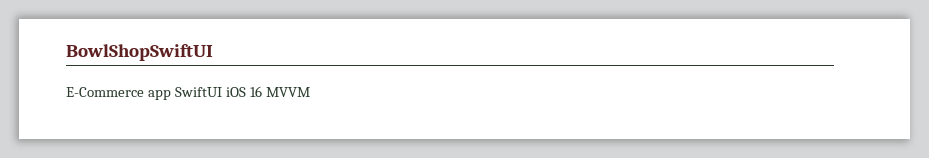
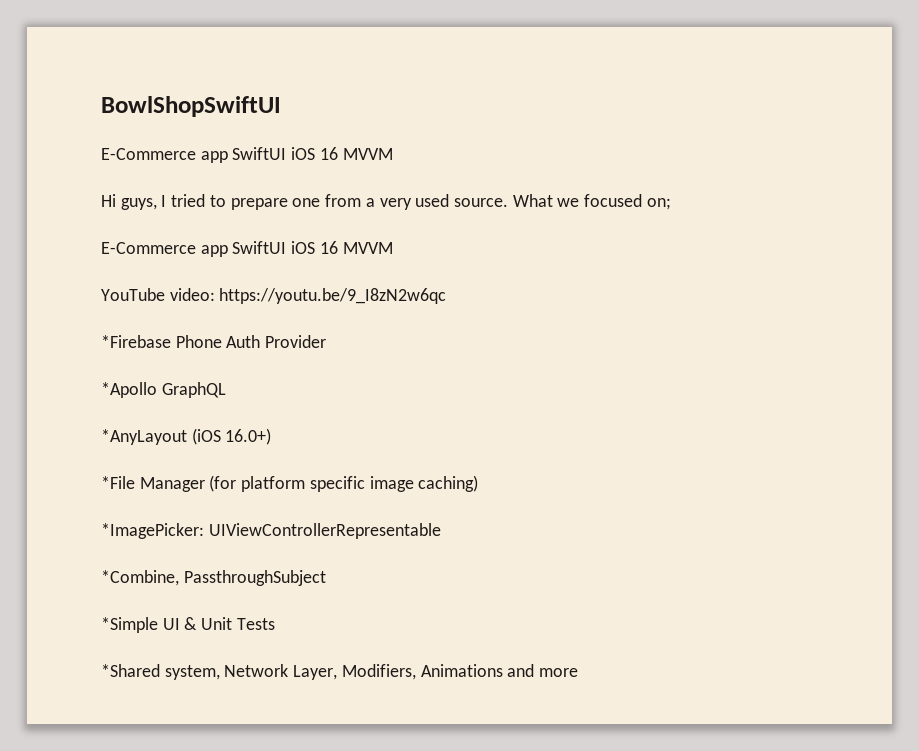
+ Hi guys, I tried to prepare one from a very used source. What we focused on;
+ E-Commerce app SwiftUI iOS 16 MVVM
+ YouTube video: https://youtu.be/9_I8zN2w6qc
+ *Firebase Phone Auth Provider
+ *Apollo GraphQL
+ *AnyLayout (iOS 16.0+)
+ *File Manager (for platform specific image caching)
+ *ImagePicker: UIViewControllerRepresentable
+ *Combine, PassthroughSubject
+ *Simple UI & Unit Tests
+ *Shared system, Network Layer, Modifiers, Animations and more

